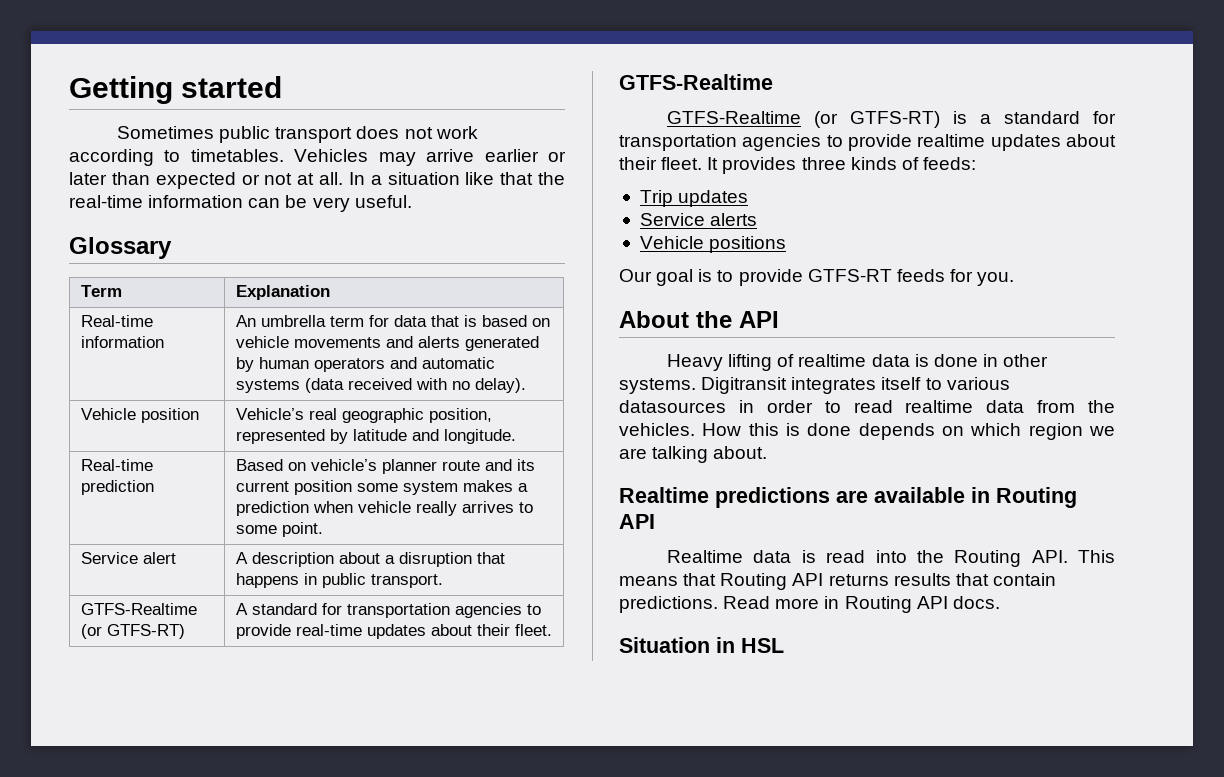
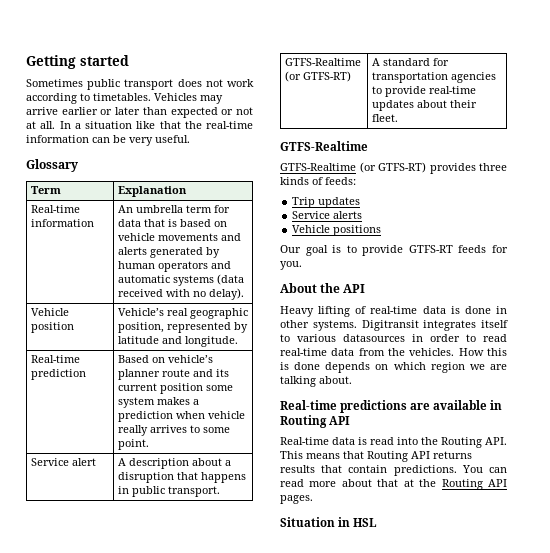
- GTFS-Realtime (or GTFS-RT) is a standard for transportation agencies to provide realtime updates about their fleet. It provides three kinds of feeds:
+ GTFS-Realtime (or GTFS-RT) provides three kinds of feeds:
- Heavy lifting of realtime data is done in other systems.
+ Heavy lifting of real-time data is done in other systems.
- Digitransit integrates itself to various datasources in order to read realtime data from the vehicles.
+ Digitransit integrates itself to various datasources in order to read real-time data from the vehicles.
- Realtime predictions are available in Routing API
+ Real-time predictions are available in Routing API
- Realtime data is read into the Routing API. This means that Routing API returns results that contain predictions.
+ Real-time data is read into the Routing API. This means that Routing API returns results that contain predictions.
- Read more in Routing API docs.
+ You can read more about that at the Routing API pages.

